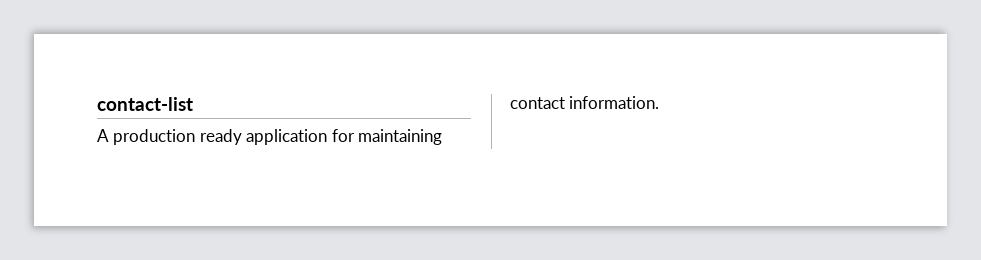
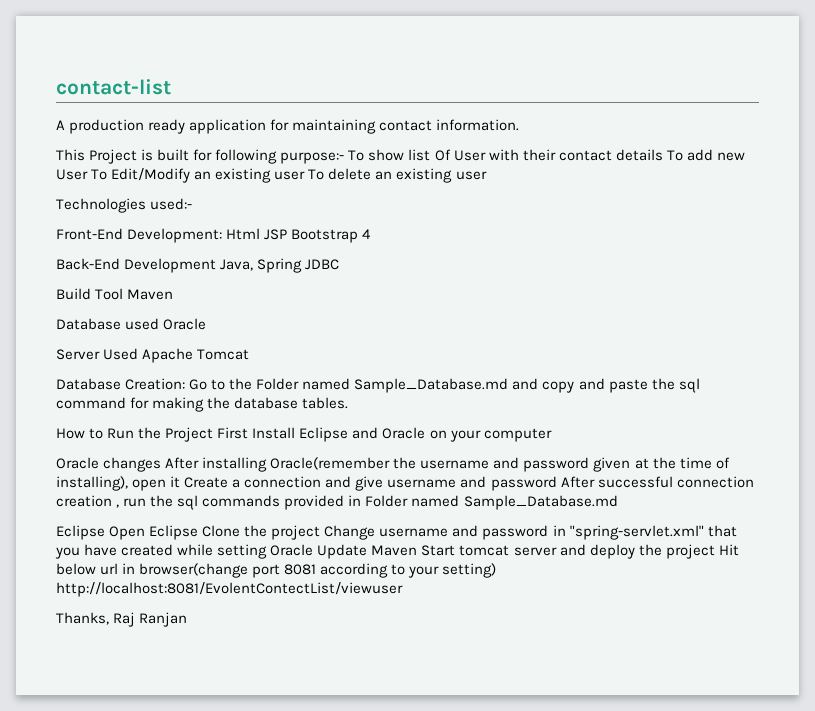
+ This Project is built for following purpose:- To show list Of User with their contact details To add new User To Edit/Modify an existing user To delete an existing user
+ Technologies used:-
+ Front-End Development: Html JSP Bootstrap 4
+ Back-End Development Java, Spring JDBC
+ Build Tool Maven
+ Database used Oracle
+ Server Used Apache Tomcat
+ Database Creation: Go to the Folder named Sample_Database.md and copy and paste the sql command for making the database tables.
+ How to Run the Project First Install Eclipse and Oracle on your computer
+ Oracle changes After installing Oracle(remember the username and password given at the time of installing), open it Create a connection and give username and password After successful connection creation , run the sql commands provided in Folder named Sample_Database.md
+ Eclipse Open Eclipse Clone the project Change username and password in "spring-servlet.xml" that you have created while setting Oracle Update Maven Start tomcat server and deploy the project Hit below url in browser(change port 8081 according to your setting) http://localhost:8081/EvolentContectList/viewuser
+ Thanks, Raj Ranjan

